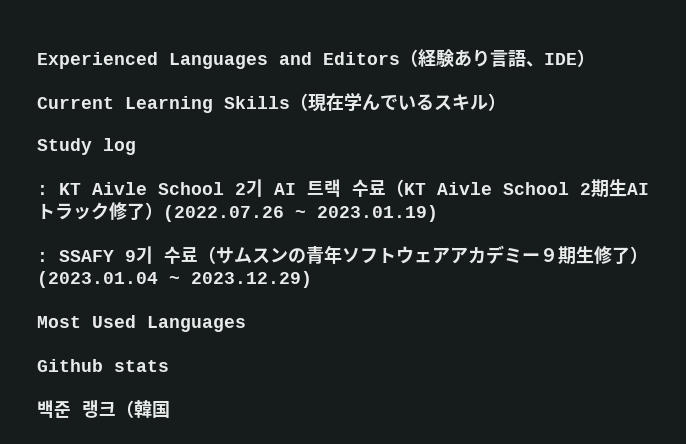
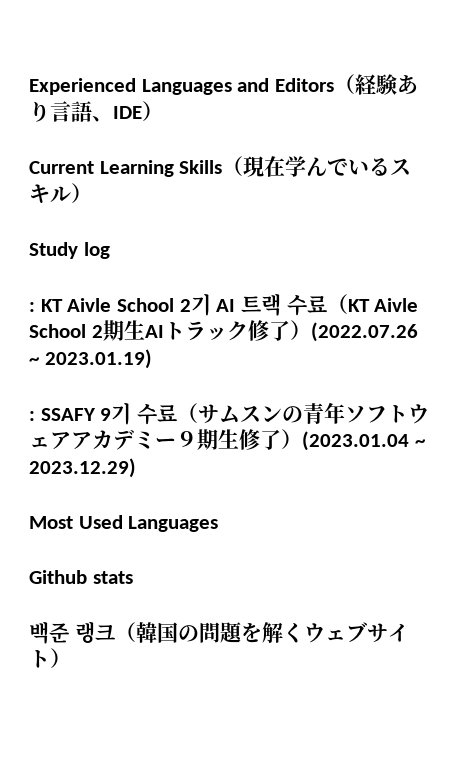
- 백준 랭크（韓国
+ 백준 랭크（韓国の問題を解くウェブサイト）

